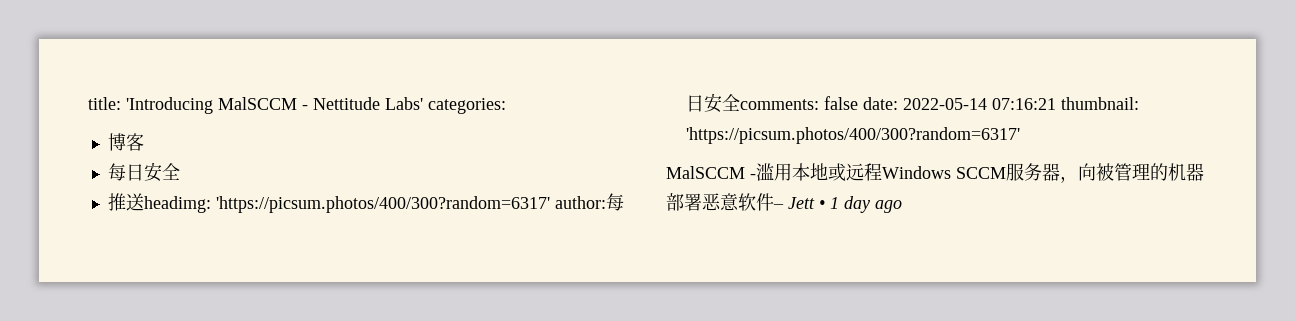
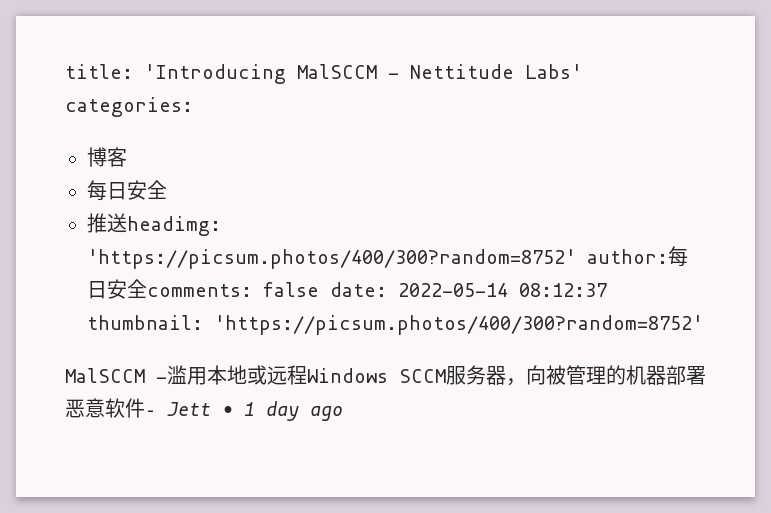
- 推送headimg: 'https://picsum.photos/400/300?random=6317' author:每日安全comments: false date: 2022-05-14 07:16:21 thumbnail: 'https://picsum.photos/400/300?random=6317'
+ 推送headimg: 'https://picsum.photos/400/300?random=8752' author:每日安全comments: false date: 2022-05-14 08:12:37 thumbnail: 'https://picsum.photos/400/300?random=8752'

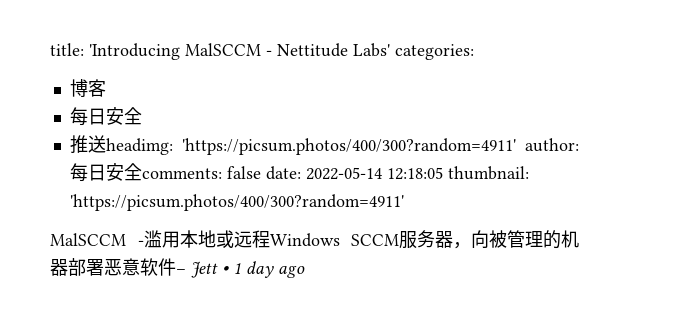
- 推送headimg: 'https://picsum.photos/400/300?random=8752' author:每日安全comments: false date: 2022-05-14 08:12:37 thumbnail: 'https://picsum.photos/400/300?random=8752'
+ 推送headimg: 'https://picsum.photos/400/300?random=4911' author:每日安全comments: false date: 2022-05-14 12:18:05 thumbnail: 'https://picsum.photos/400/300?random=4911'

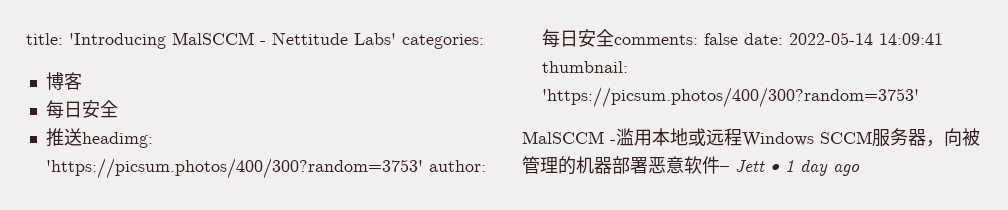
- 推送headimg: 'https://picsum.photos/400/300?random=4911' author:每日安全comments: false date: 2022-05-14 12:18:05 thumbnail: 'https://picsum.photos/400/300?random=4911'
+ 推送headimg: 'https://picsum.photos/400/300?random=3753' author:每日安全comments: false date: 2022-05-14 14:09:41 thumbnail: 'https://picsum.photos/400/300?random=3753'

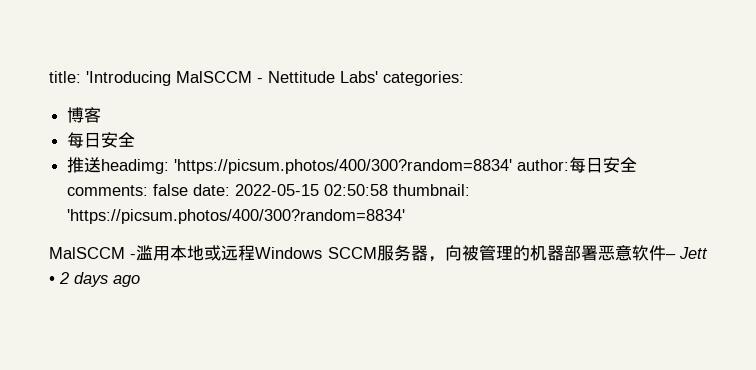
- 推送headimg: 'https://picsum.photos/400/300?random=3753' author:每日安全comments: false date: 2022-05-14 14:09:41 thumbnail: 'https://picsum.photos/400/300?random=3753'
+ 推送headimg: 'https://picsum.photos/400/300?random=8834' author:每日安全comments: false date: 2022-05-15 02:50:58 thumbnail: 'https://picsum.photos/400/300?random=8834'
- MalSCCM -滥用本地或远程Windows SCCM服务器，向被管理的机器部署恶意软件– Jett • 1 day ago
+ MalSCCM -滥用本地或远程Windows SCCM服务器，向被管理的机器部署恶意软件– Jett • 2 days ago

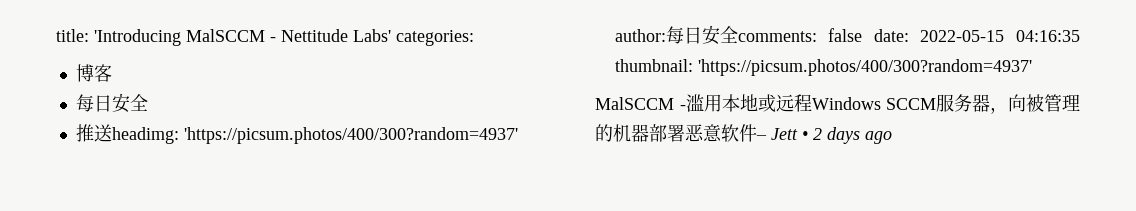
- 推送headimg: 'https://picsum.photos/400/300?random=8834' author:每日安全comments: false date: 2022-05-15 02:50:58 thumbnail: 'https://picsum.photos/400/300?random=8834'
+ 推送headimg: 'https://picsum.photos/400/300?random=4937' author:每日安全comments: false date: 2022-05-15 04:16:35 thumbnail: 'https://picsum.photos/400/300?random=4937'

